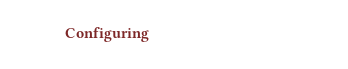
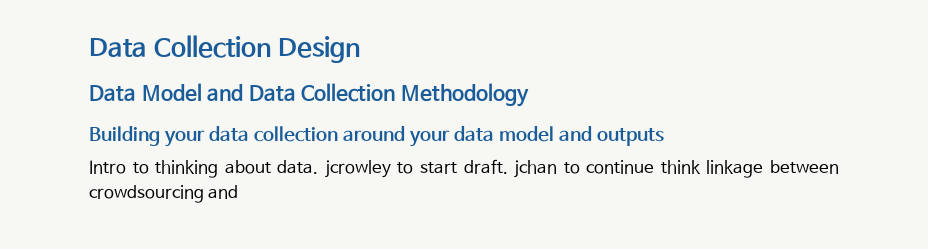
- Configuring
+ Data Collection Design
+ Data Model and Data Collection Methodology
+ Building your data collection around your data model and outputs
+ Intro to thinking about data. jcrowley to start draft. jchan to continue think linkage between crowdsourcing and

